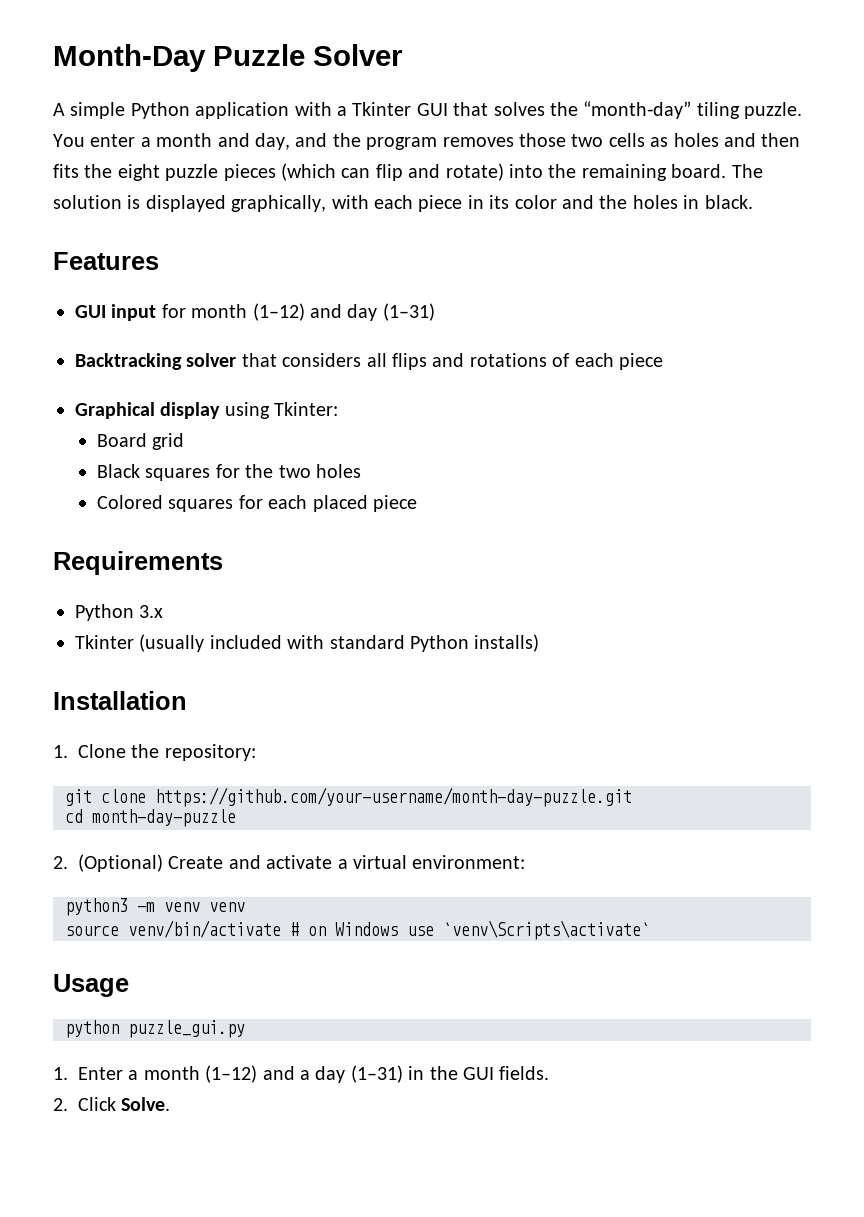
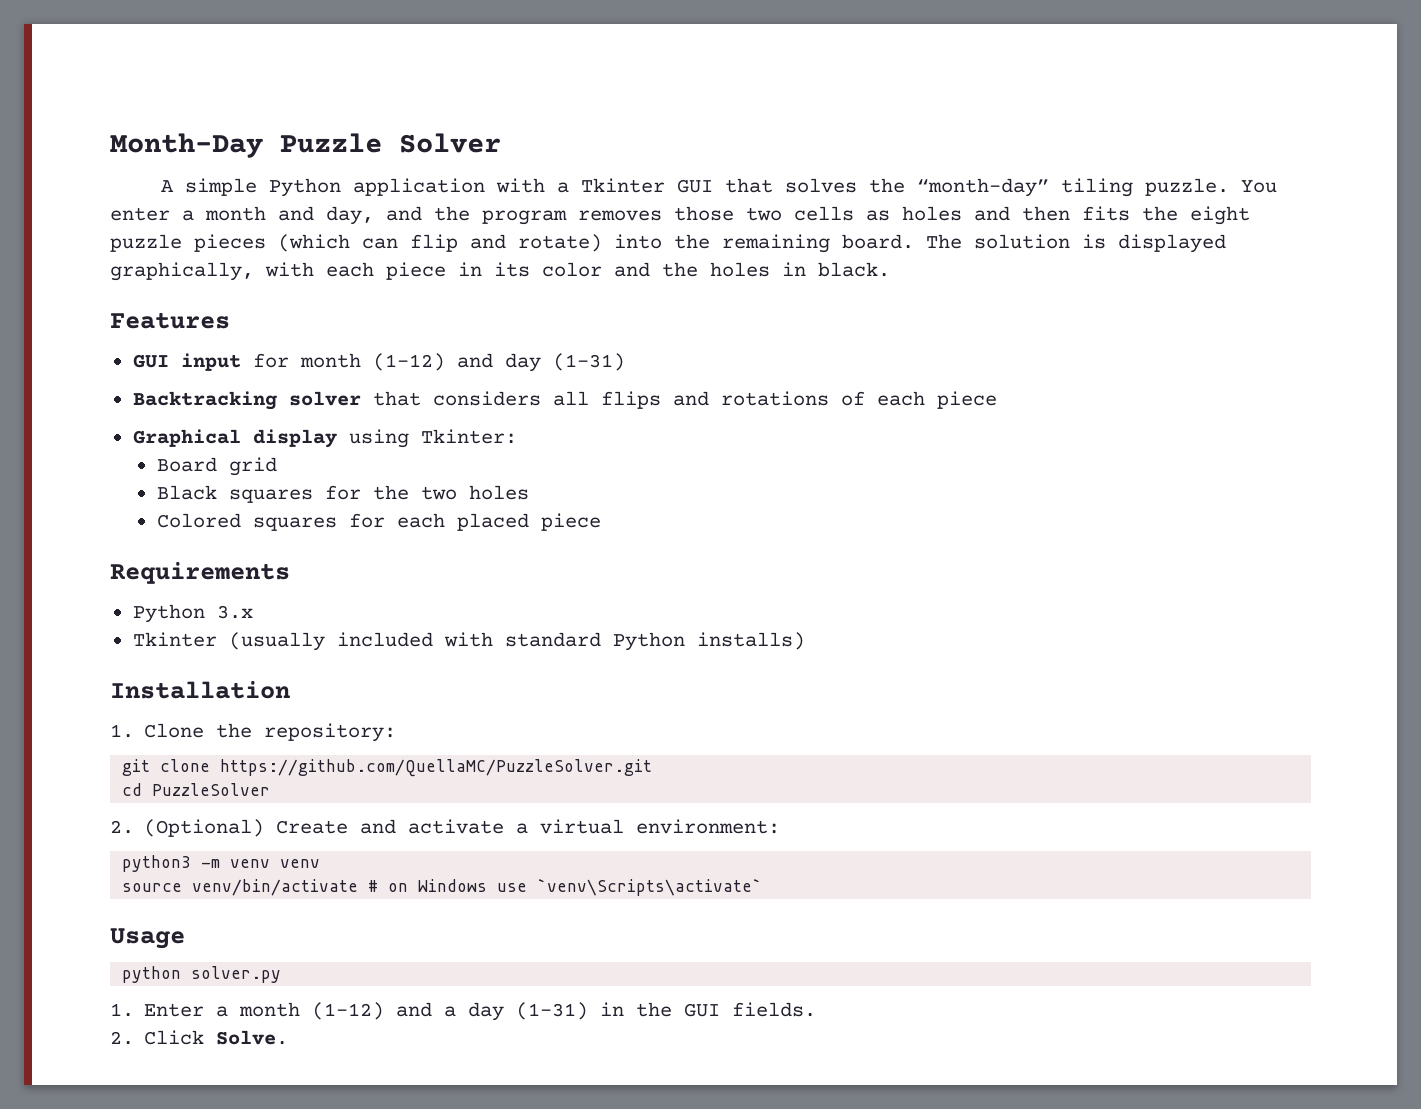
- git clone https://github.com/your-username/month-day-puzzle.git
+ git clone https://github.com/QuellaMC/PuzzleSolver.git
- cd month-day-puzzle
+ cd PuzzleSolver
- python puzzle_gui.py
+ python solver.py

